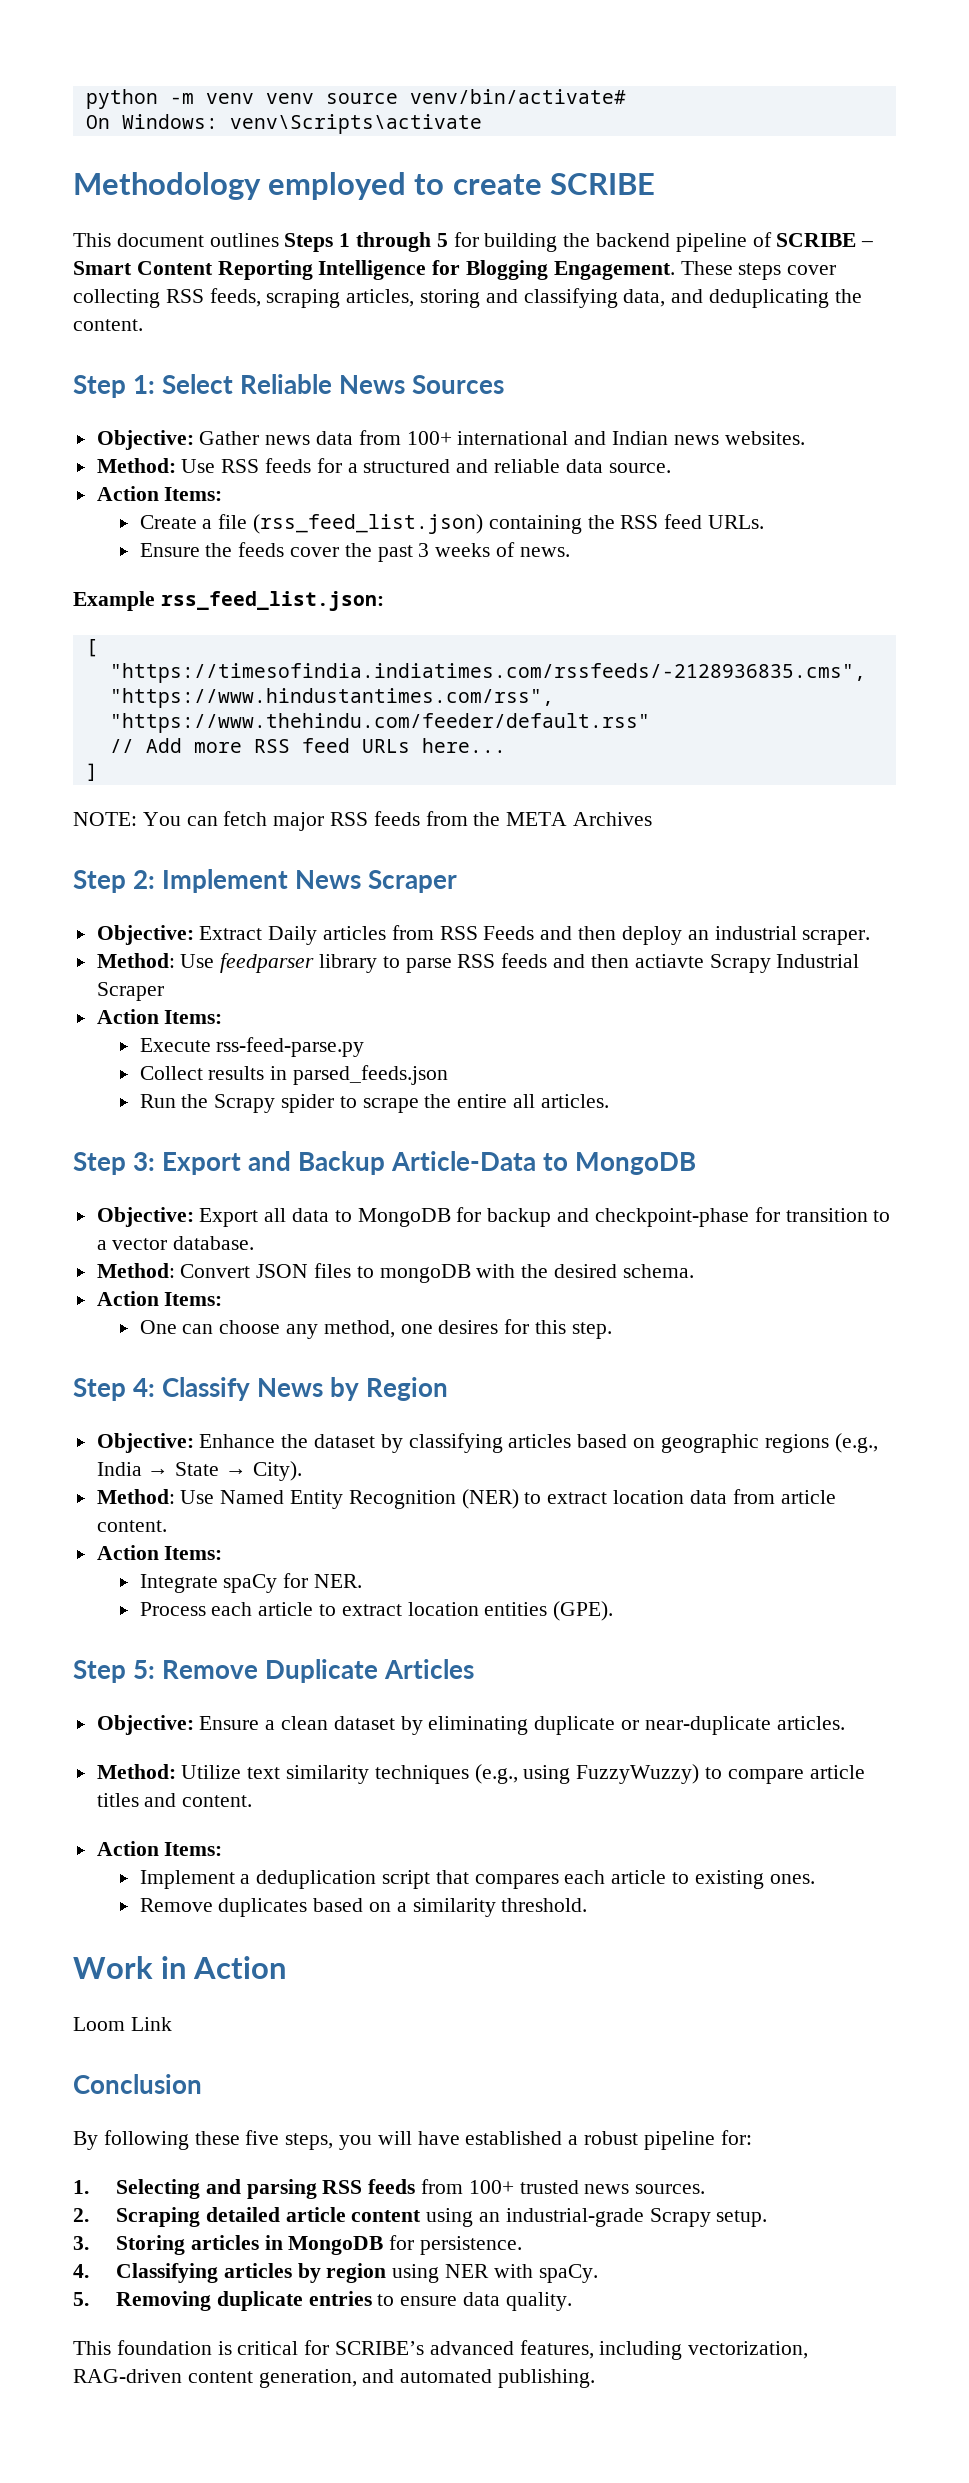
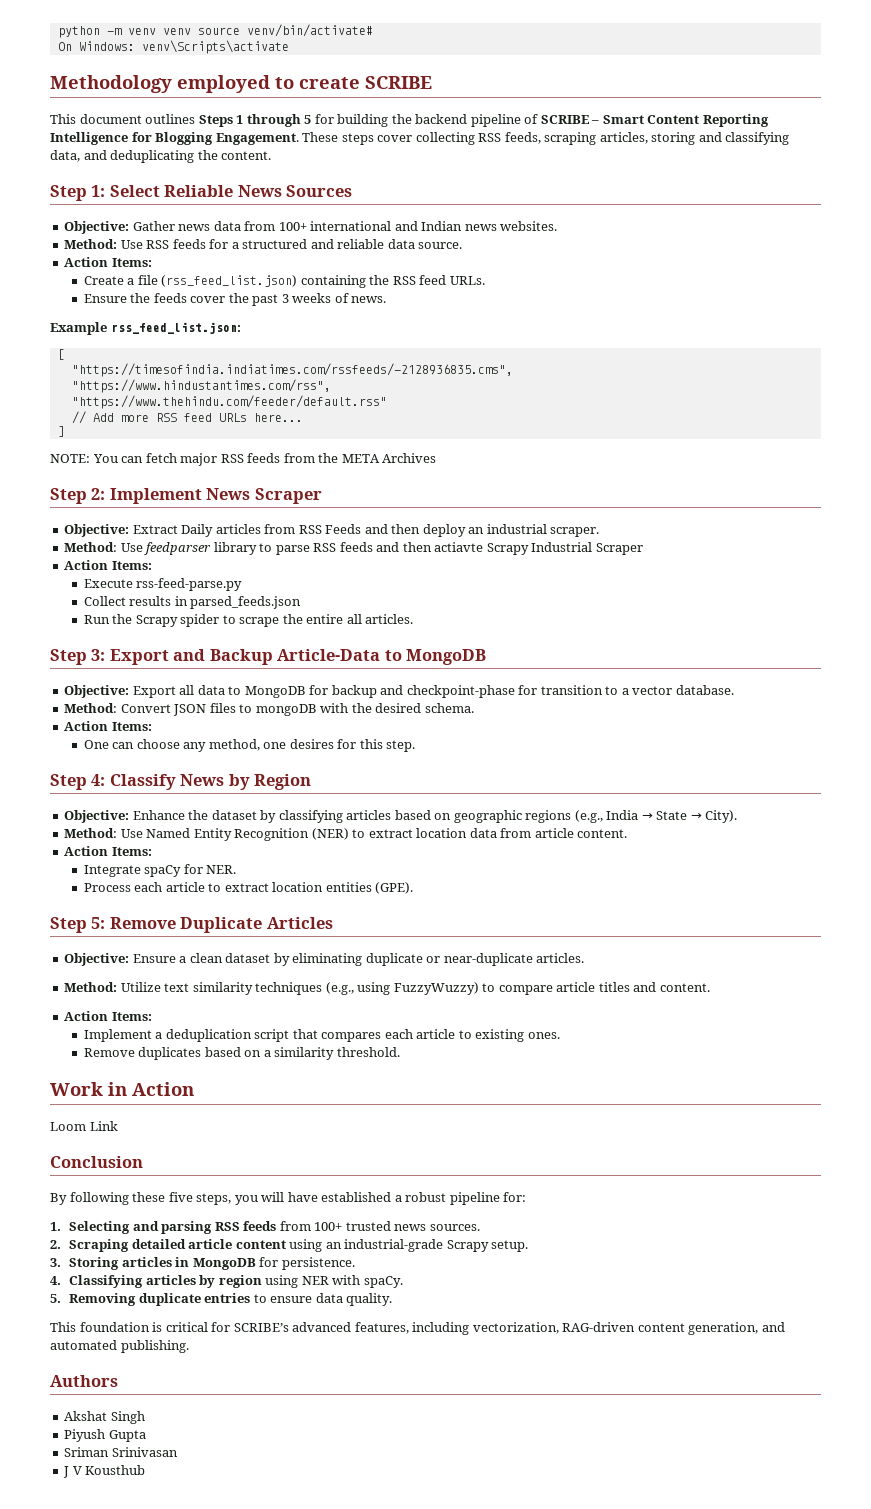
+ Authors
+ Akshat Singh
+ Piyush Gupta
+ Sriman Srinivasan
+ J V Kousthub

